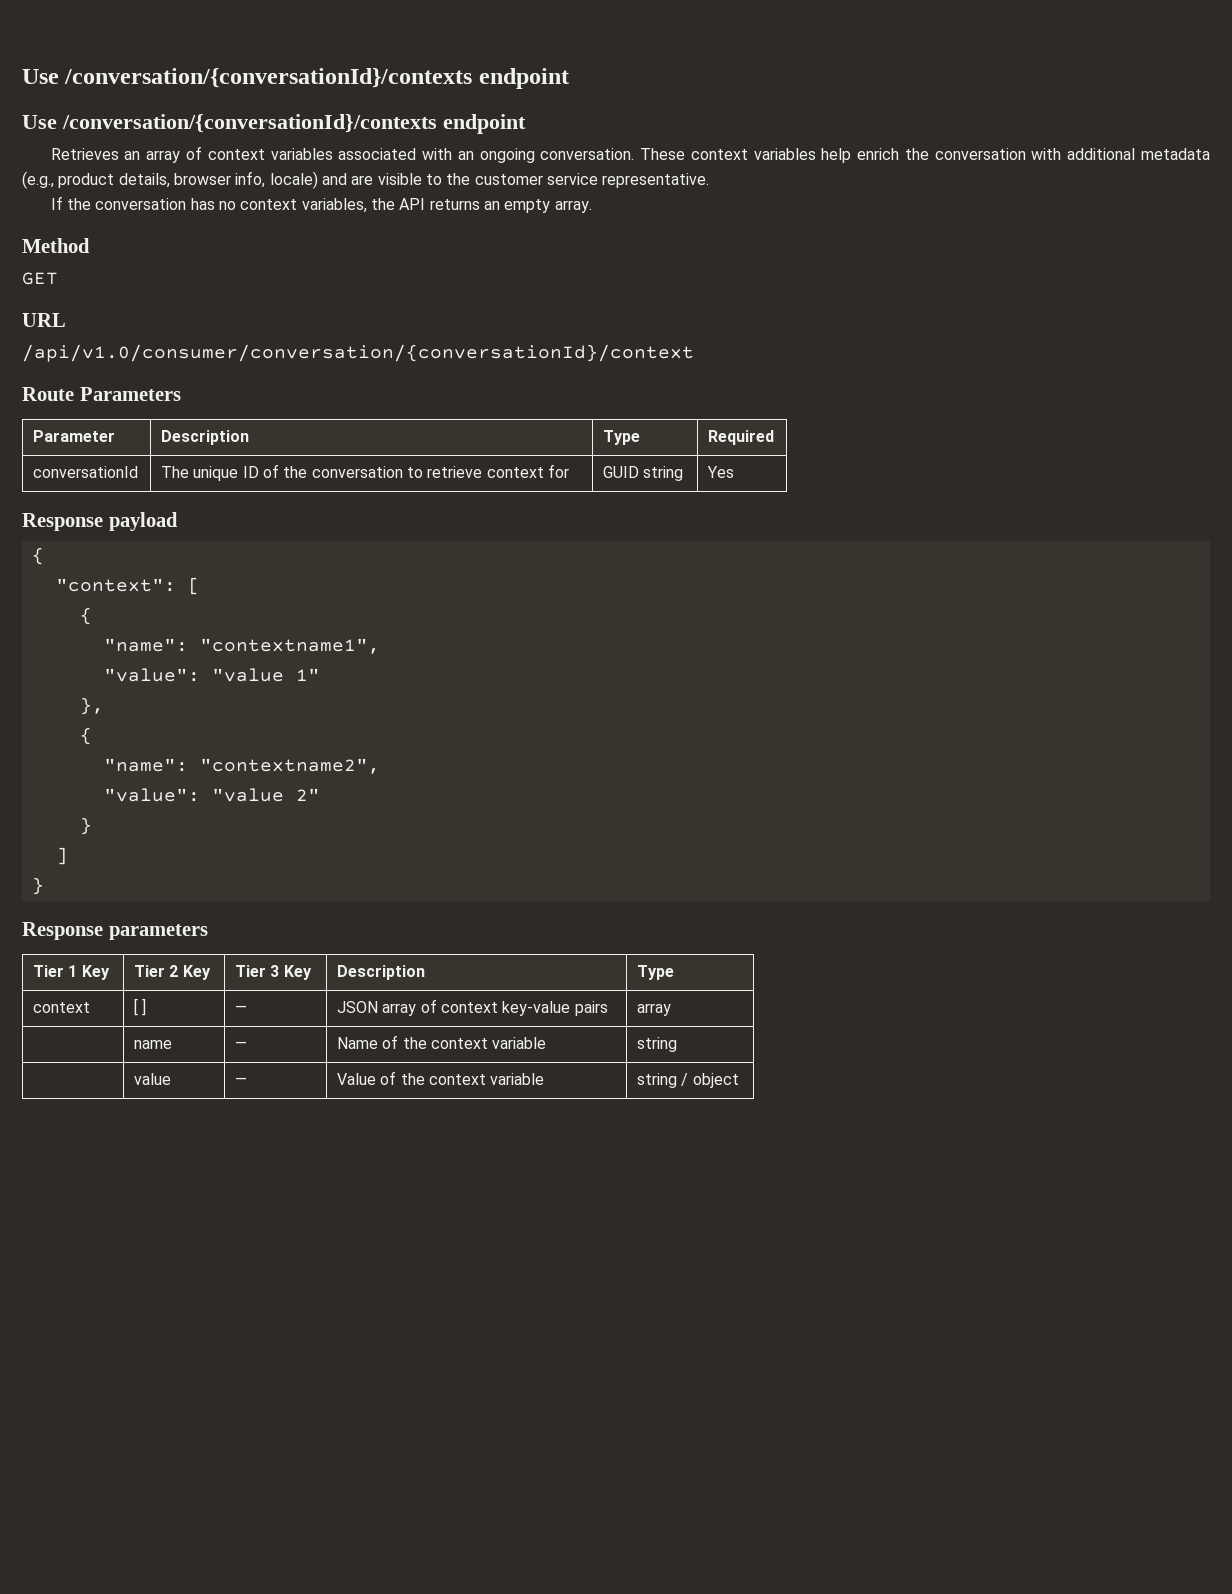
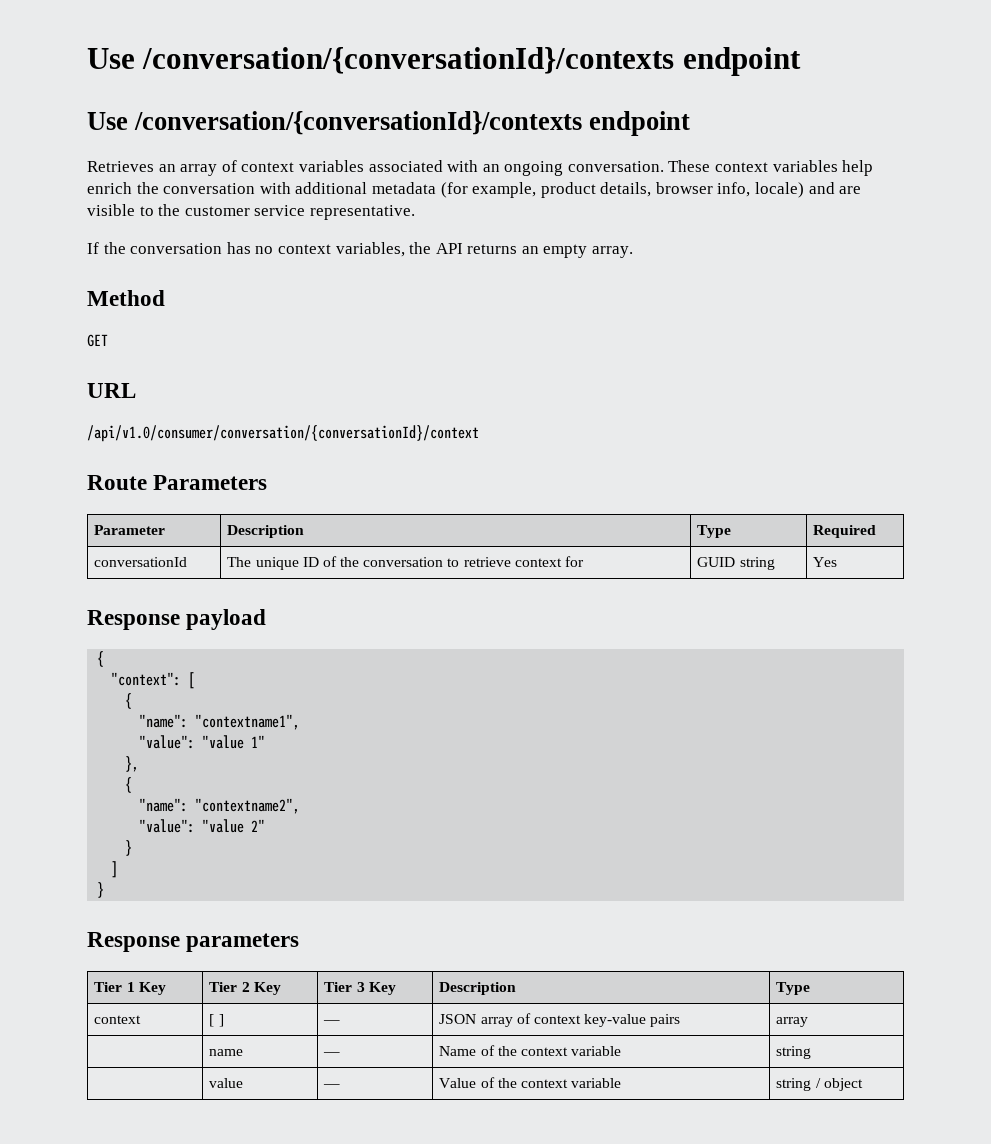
- These context variables help enrich the conversation with additional metadata (e.g., product details, browser info, locale) and are visible to the customer service representative.
+ These context variables help enrich the conversation with additional metadata (for example, product details, browser info, locale) and are visible to the customer service representative.

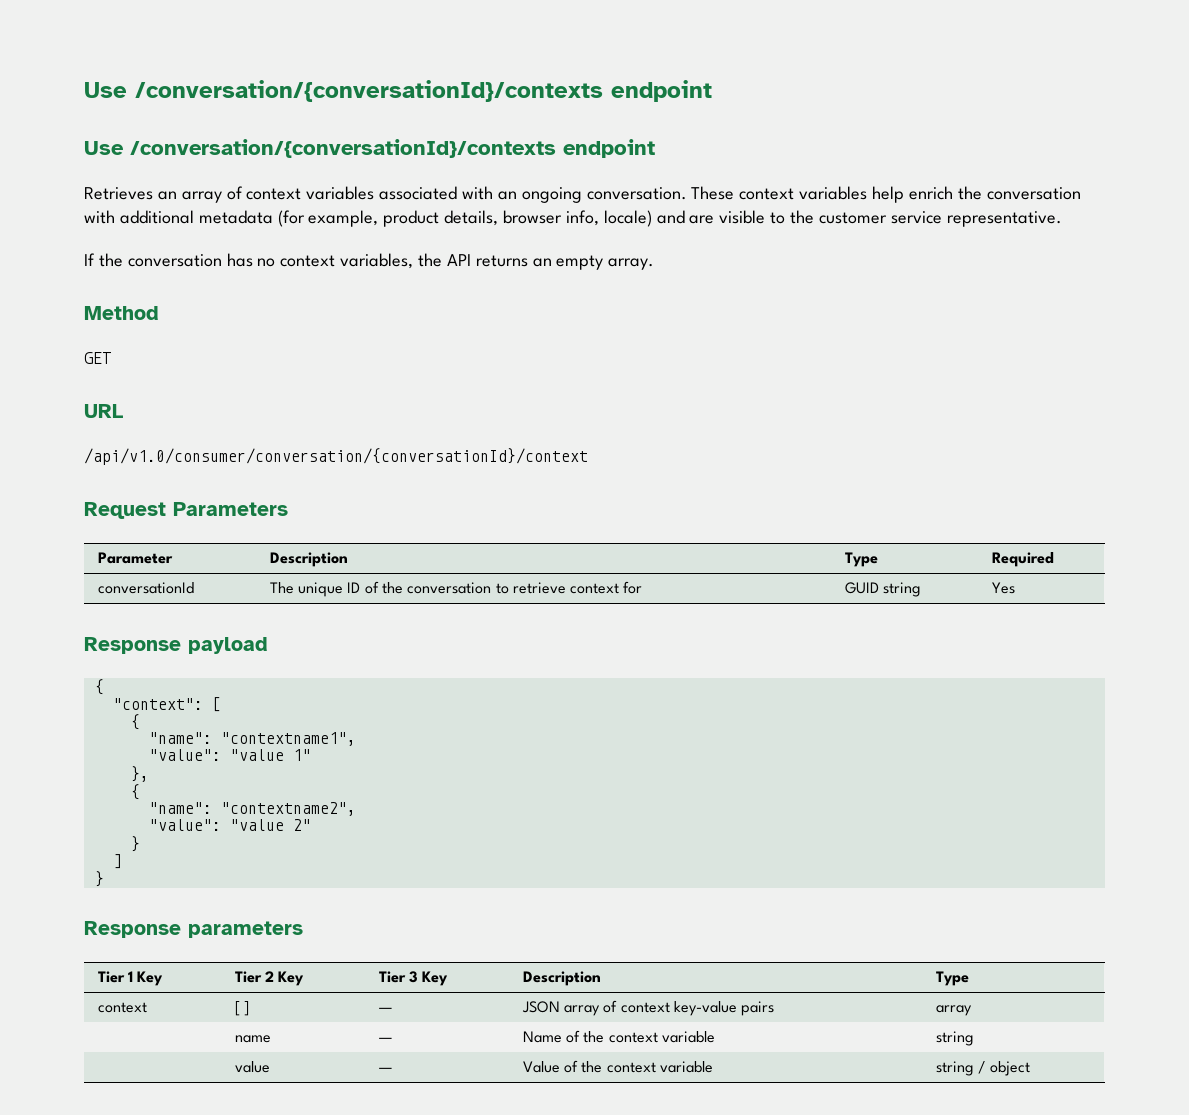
- Route Parameters
+ Request Parameters

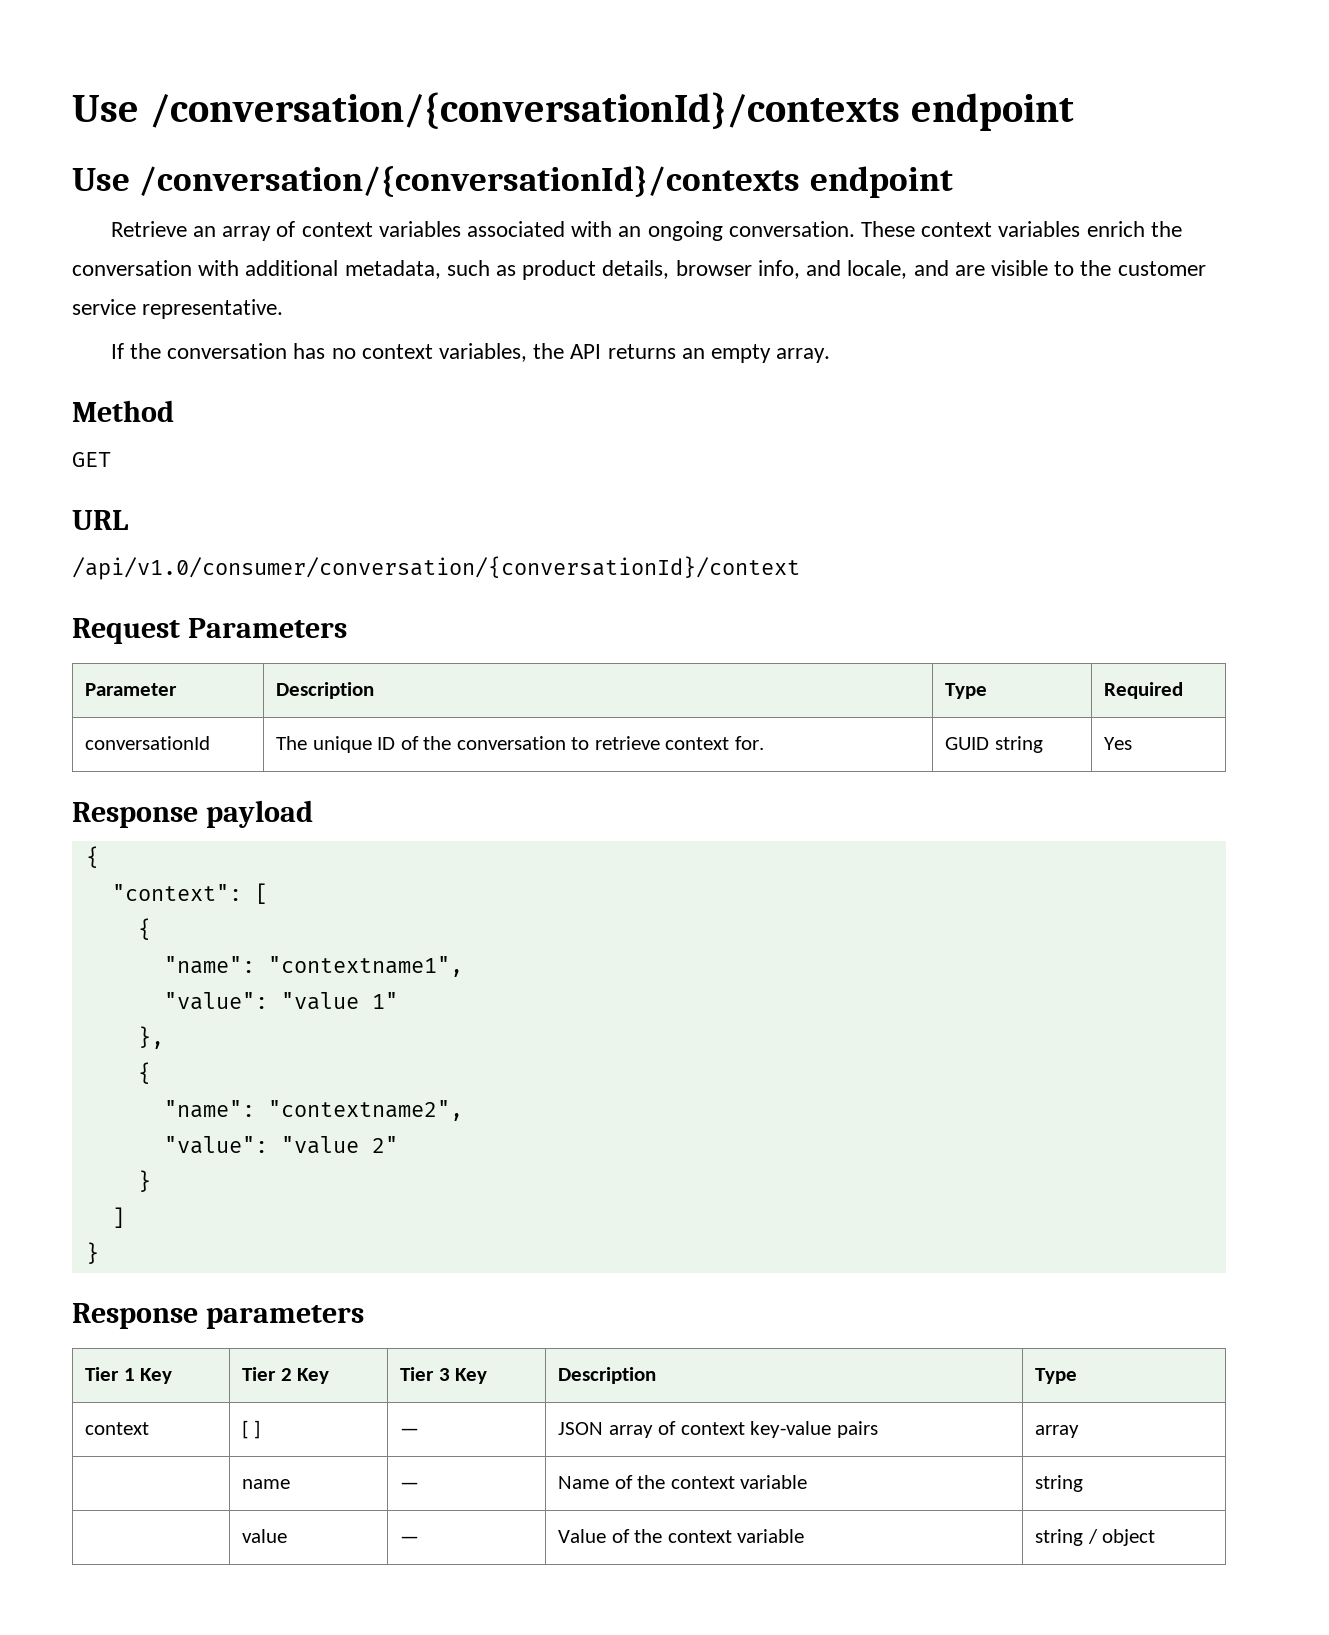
- Retrieves an array of context variables associated with an ongoing conversation.
+ Retrieve an array of context variables associated with an ongoing conversation.
- These context variables help enrich the conversation with additional metadata (for example, product details, browser info, locale) and are visible to the customer service representative.
+ These context variables enrich the conversation with additional metadata, such as product details, browser info, and locale, and are visible to the customer service representative.
- conversationId | The unique ID of the conversation to retrieve context for | GUID string | Yes
+ conversationId | The unique ID of the conversation to retrieve context for. | GUID string | Yes

